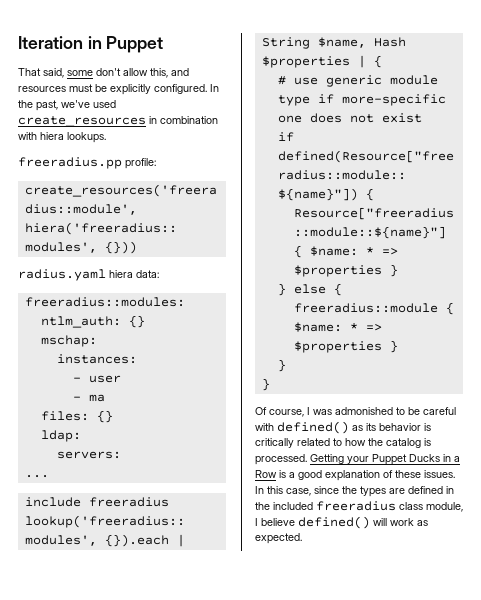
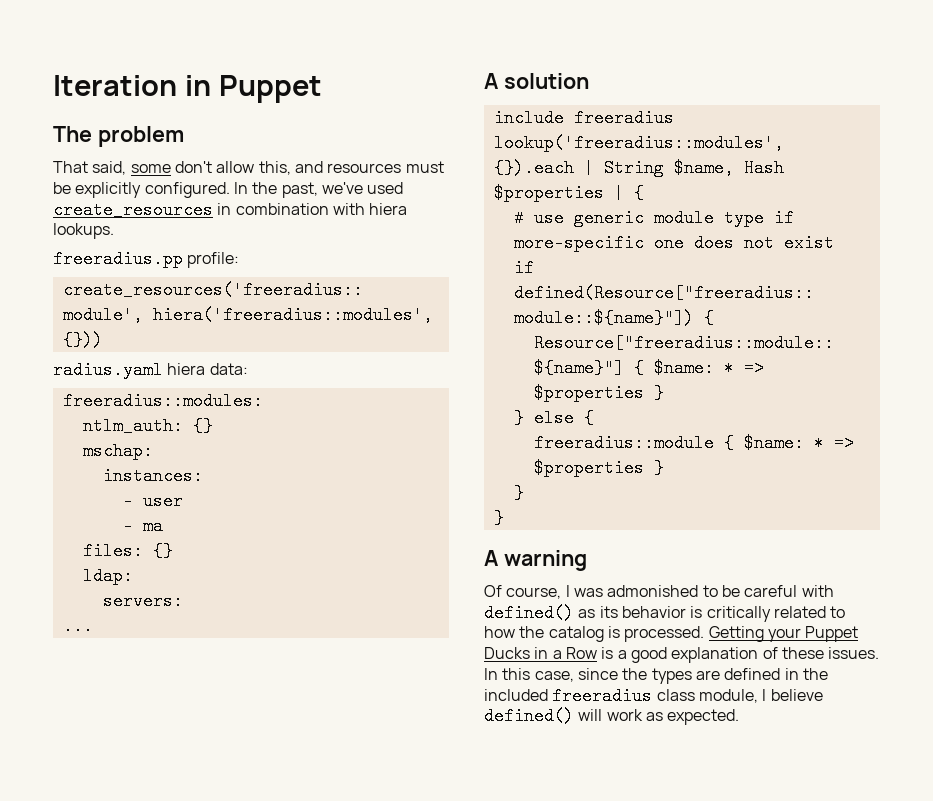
+ The problem
+ A solution
+ A warning

